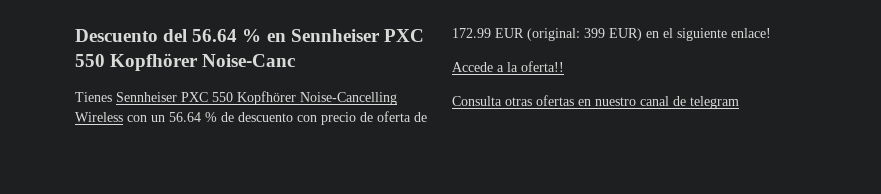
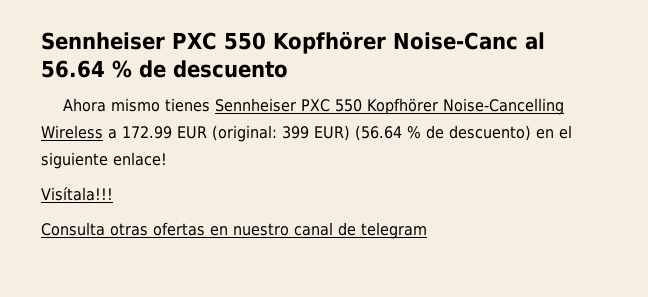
- Descuento del 56.64 % en Sennheiser PXC 550 Kopfhörer Noise-Canc
- Tienes Sennheiser PXC 550 Kopfhörer Noise-Cancelling Wireless con un 56.64 % de descuento con precio de oferta de 172.99 EUR (original: 399 EUR) en el siguiente enlace!
+ Sennheiser PXC 550 Kopfhörer Noise-Canc al 56.64 % de descuento
+ Ahora mismo tienes Sennheiser PXC 550 Kopfhörer Noise-Cancelling Wireless a 172.99 EUR (original: 399 EUR) (56.64 % de descuento) en el siguiente enlace!
- Accede a la oferta!!
+ Visítala!!!

